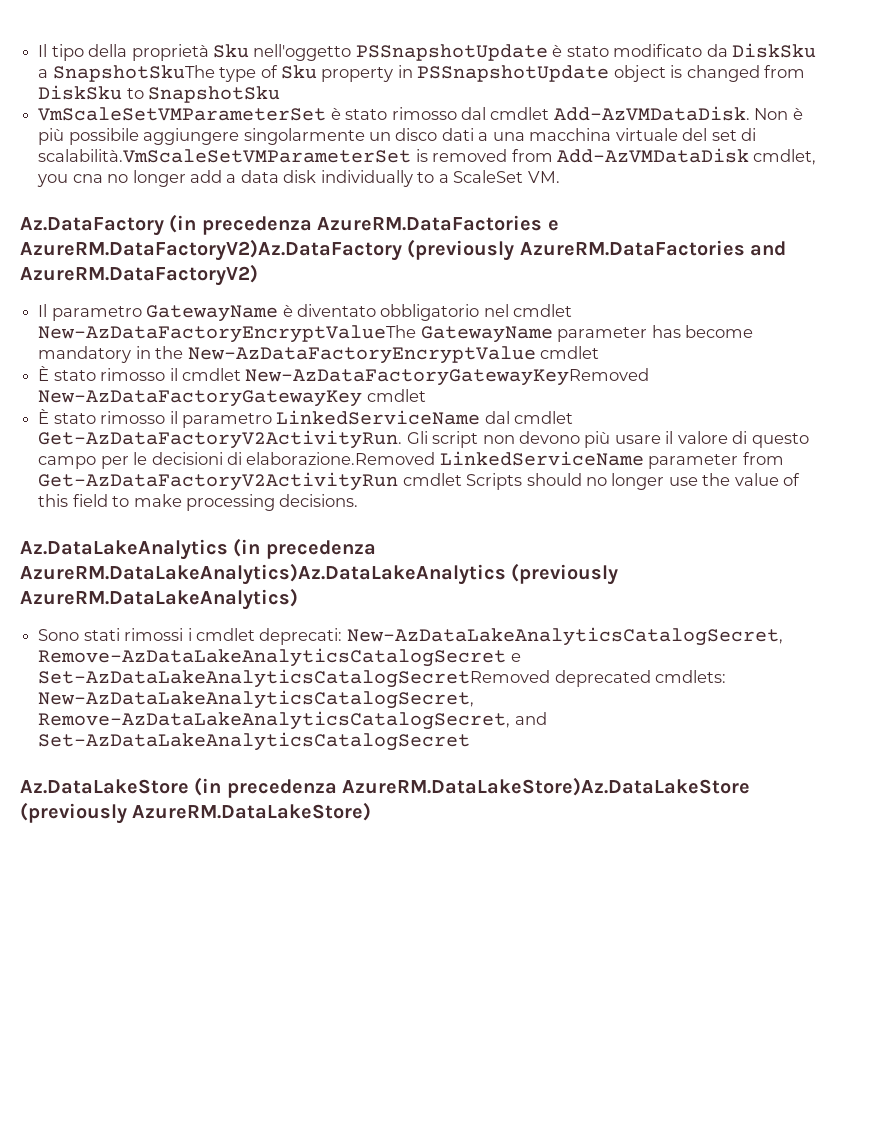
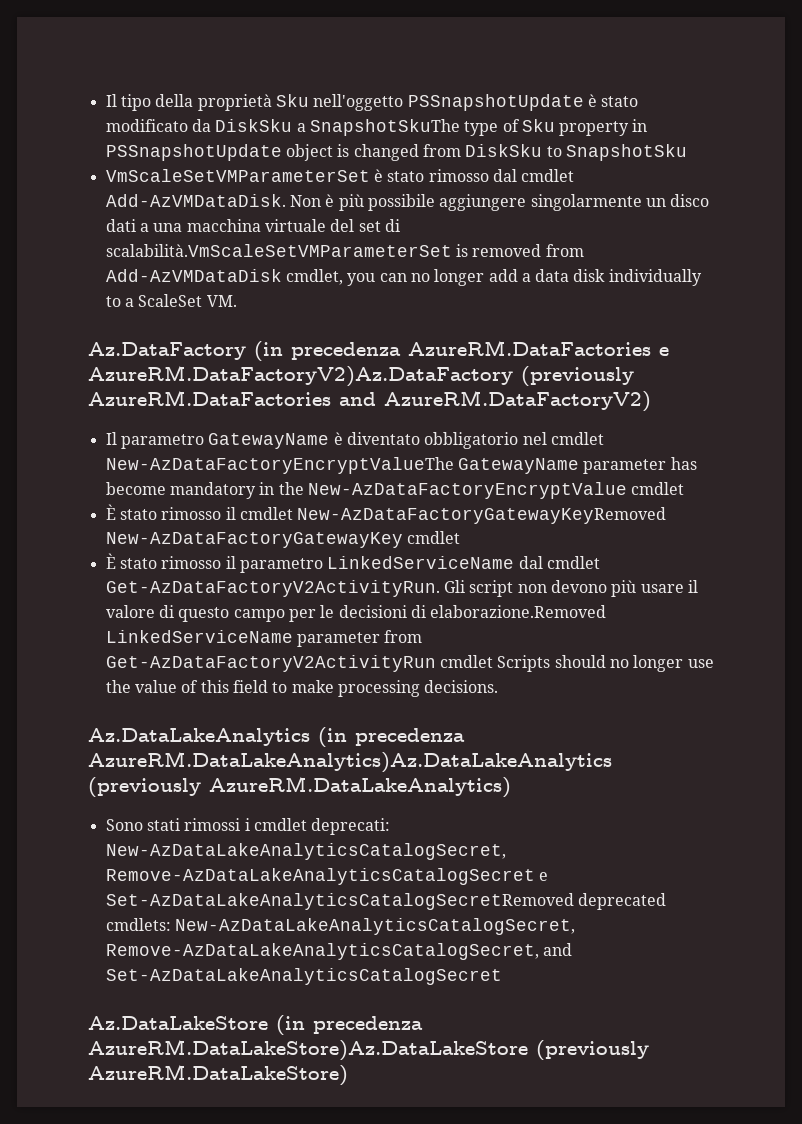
- Non è più possibile aggiungere singolarmente un disco dati a una macchina virtuale del set di scalabilità.VmScaleSetVMParameterSet is removed from Add-AzVMDataDisk cmdlet, you cna no longer add a data disk individually to a ScaleSet VM.
+ Non è più possibile aggiungere singolarmente un disco dati a una macchina virtuale del set di scalabilità.VmScaleSetVMParameterSet is removed from Add-AzVMDataDisk cmdlet, you can no longer add a data disk individually to a ScaleSet VM.

